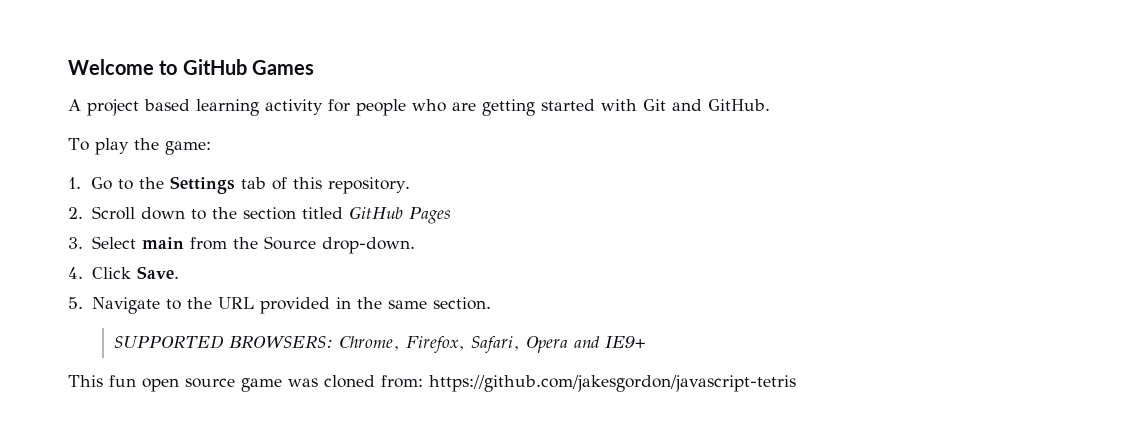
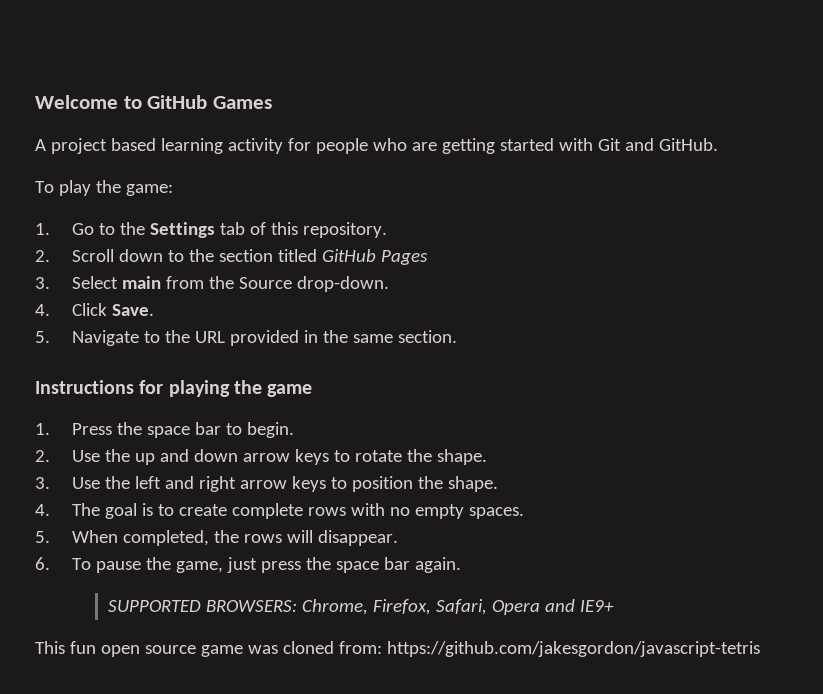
+ Instructions for playing the game
+ 1. Press the space bar to begin.
+ 2. Use the up and down arrow keys to rotate the shape.
+ 3. Use the left and right arrow keys to position the shape.
+ 4. The goal is to create complete rows with no empty spaces.
+ 5. When completed, the rows will disappear.
+ 6. To pause the game, just press the space bar again.

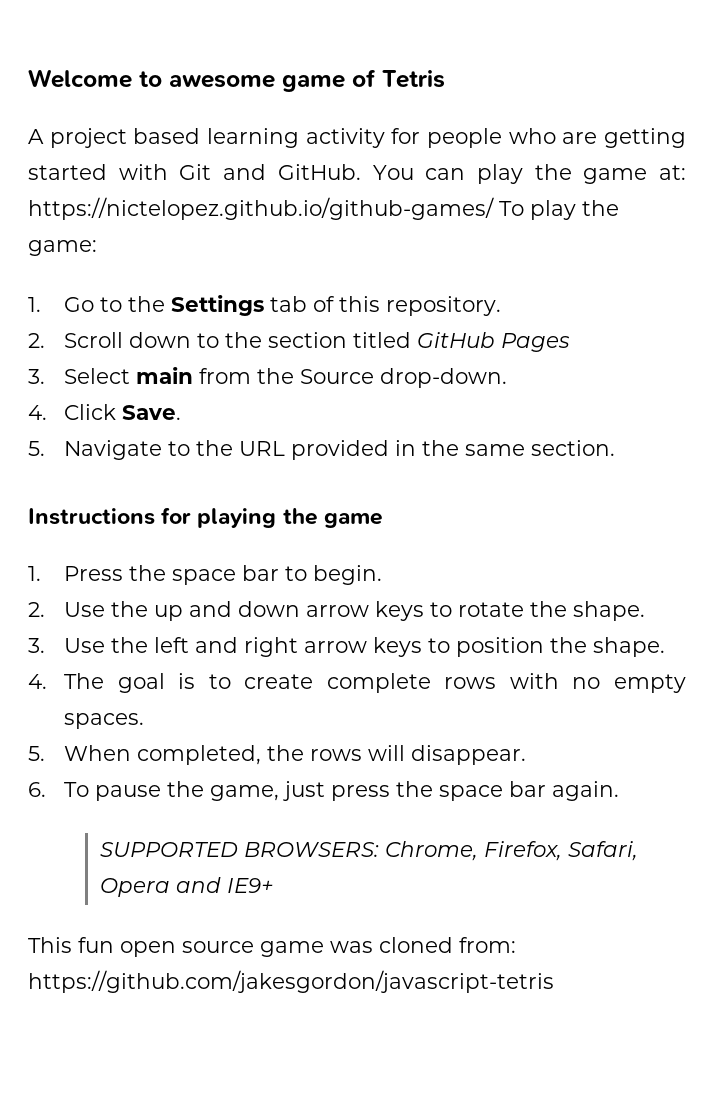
- Welcome to GitHub Games
+ Welcome to awesome game of Tetris
- A project based learning activity for people who are getting started with Git and GitHub.
- To play the game:
+ A project based learning activity for people who are getting started with Git and GitHub. You can play the game at: https://nictelopez.github.io/github-games/ To play the game:

